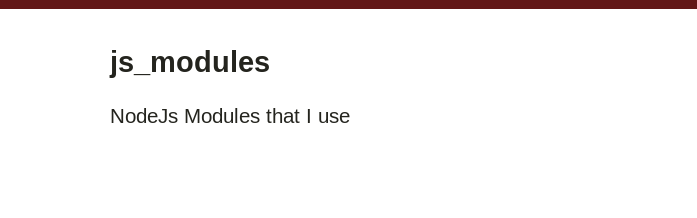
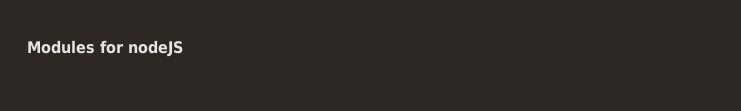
- js_modules
- NodeJs Modules that I use
+ Modules for nodeJS

